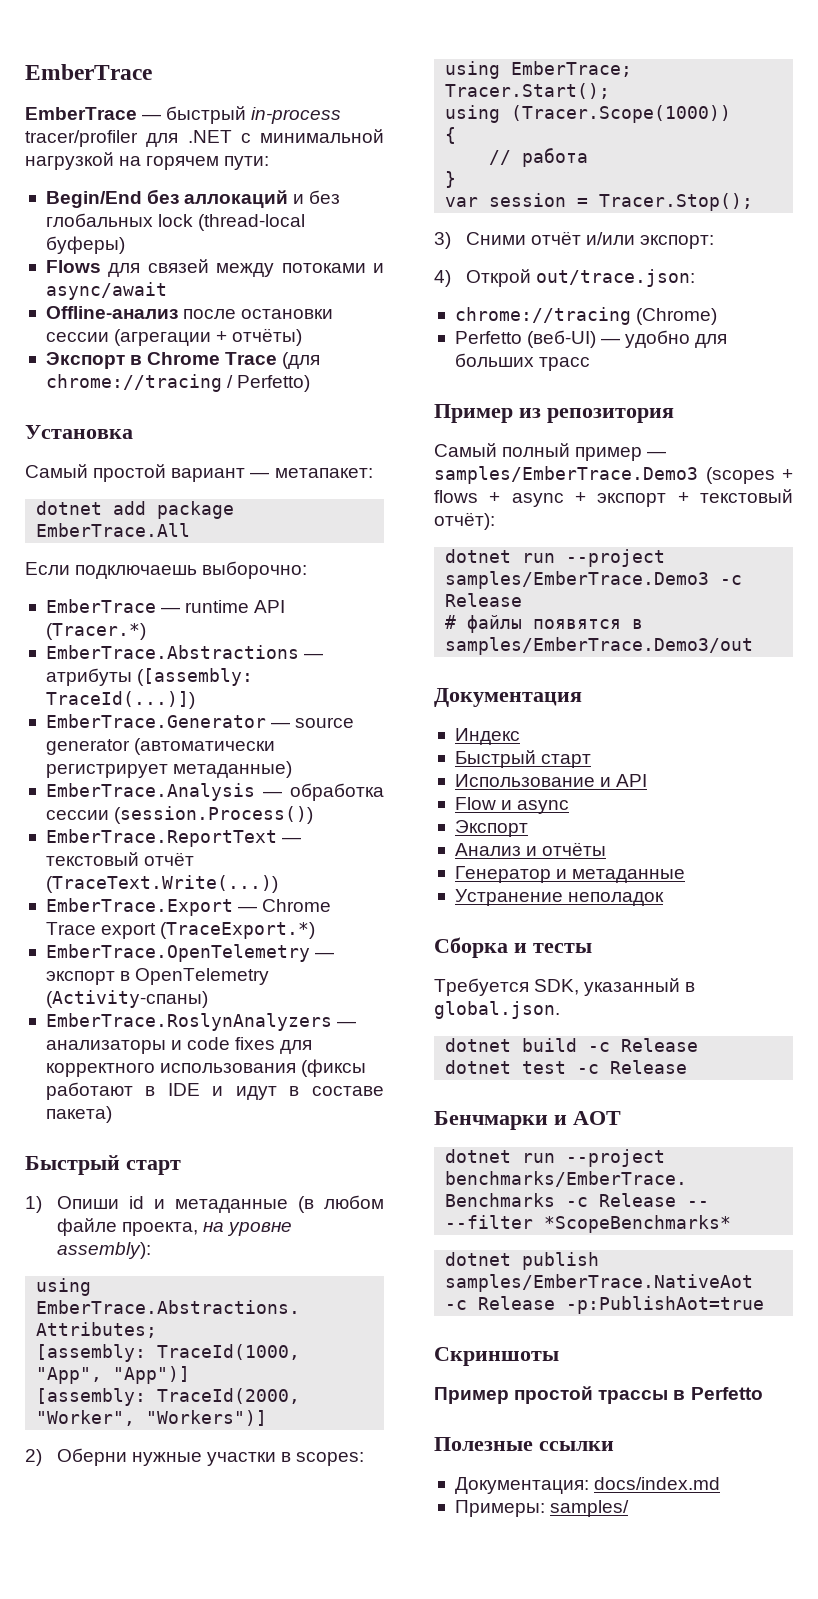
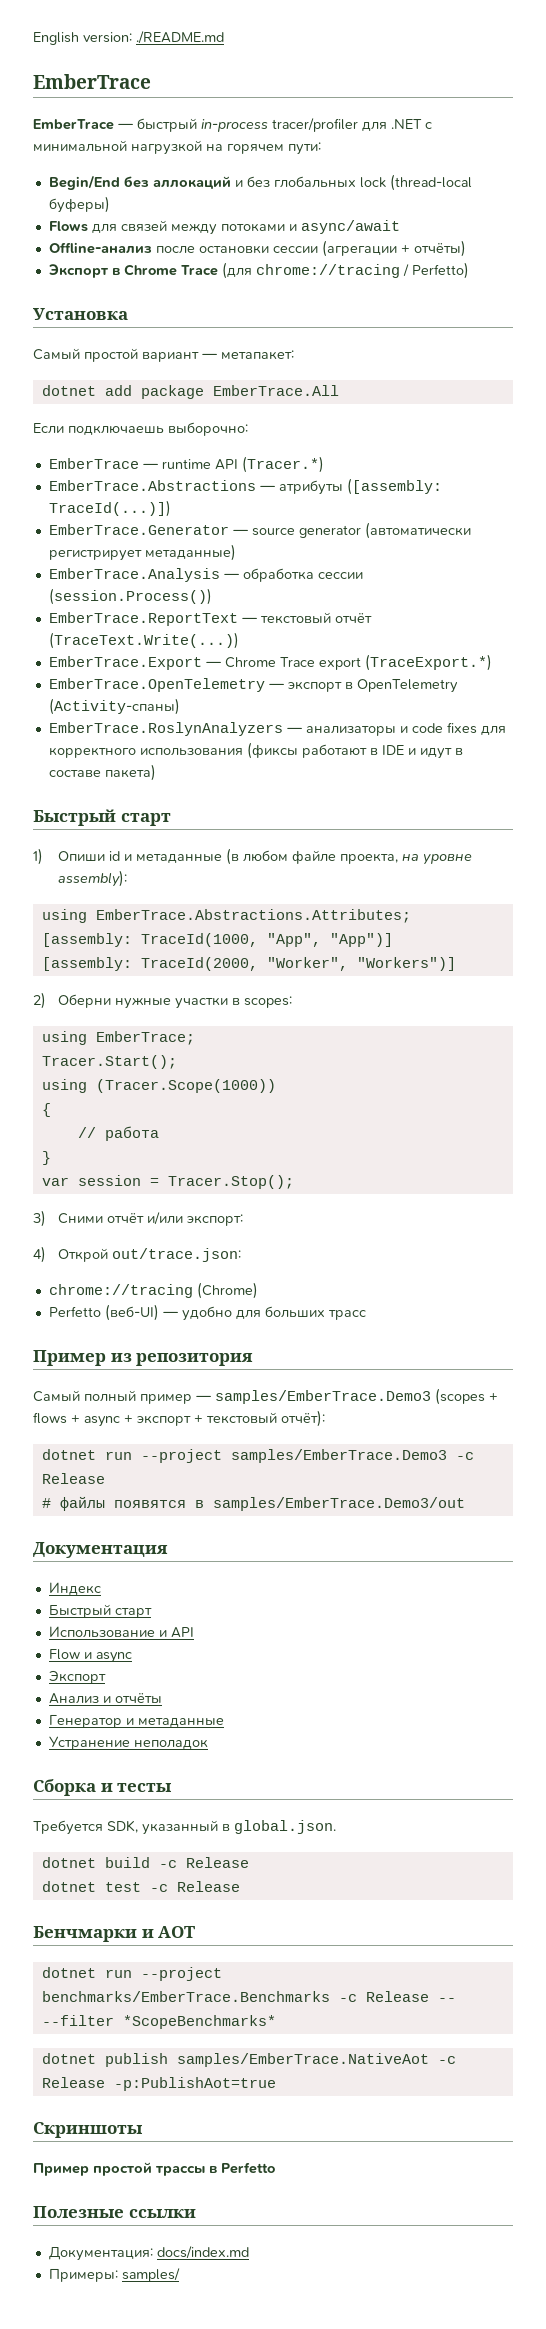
+ English version: ./README.md

